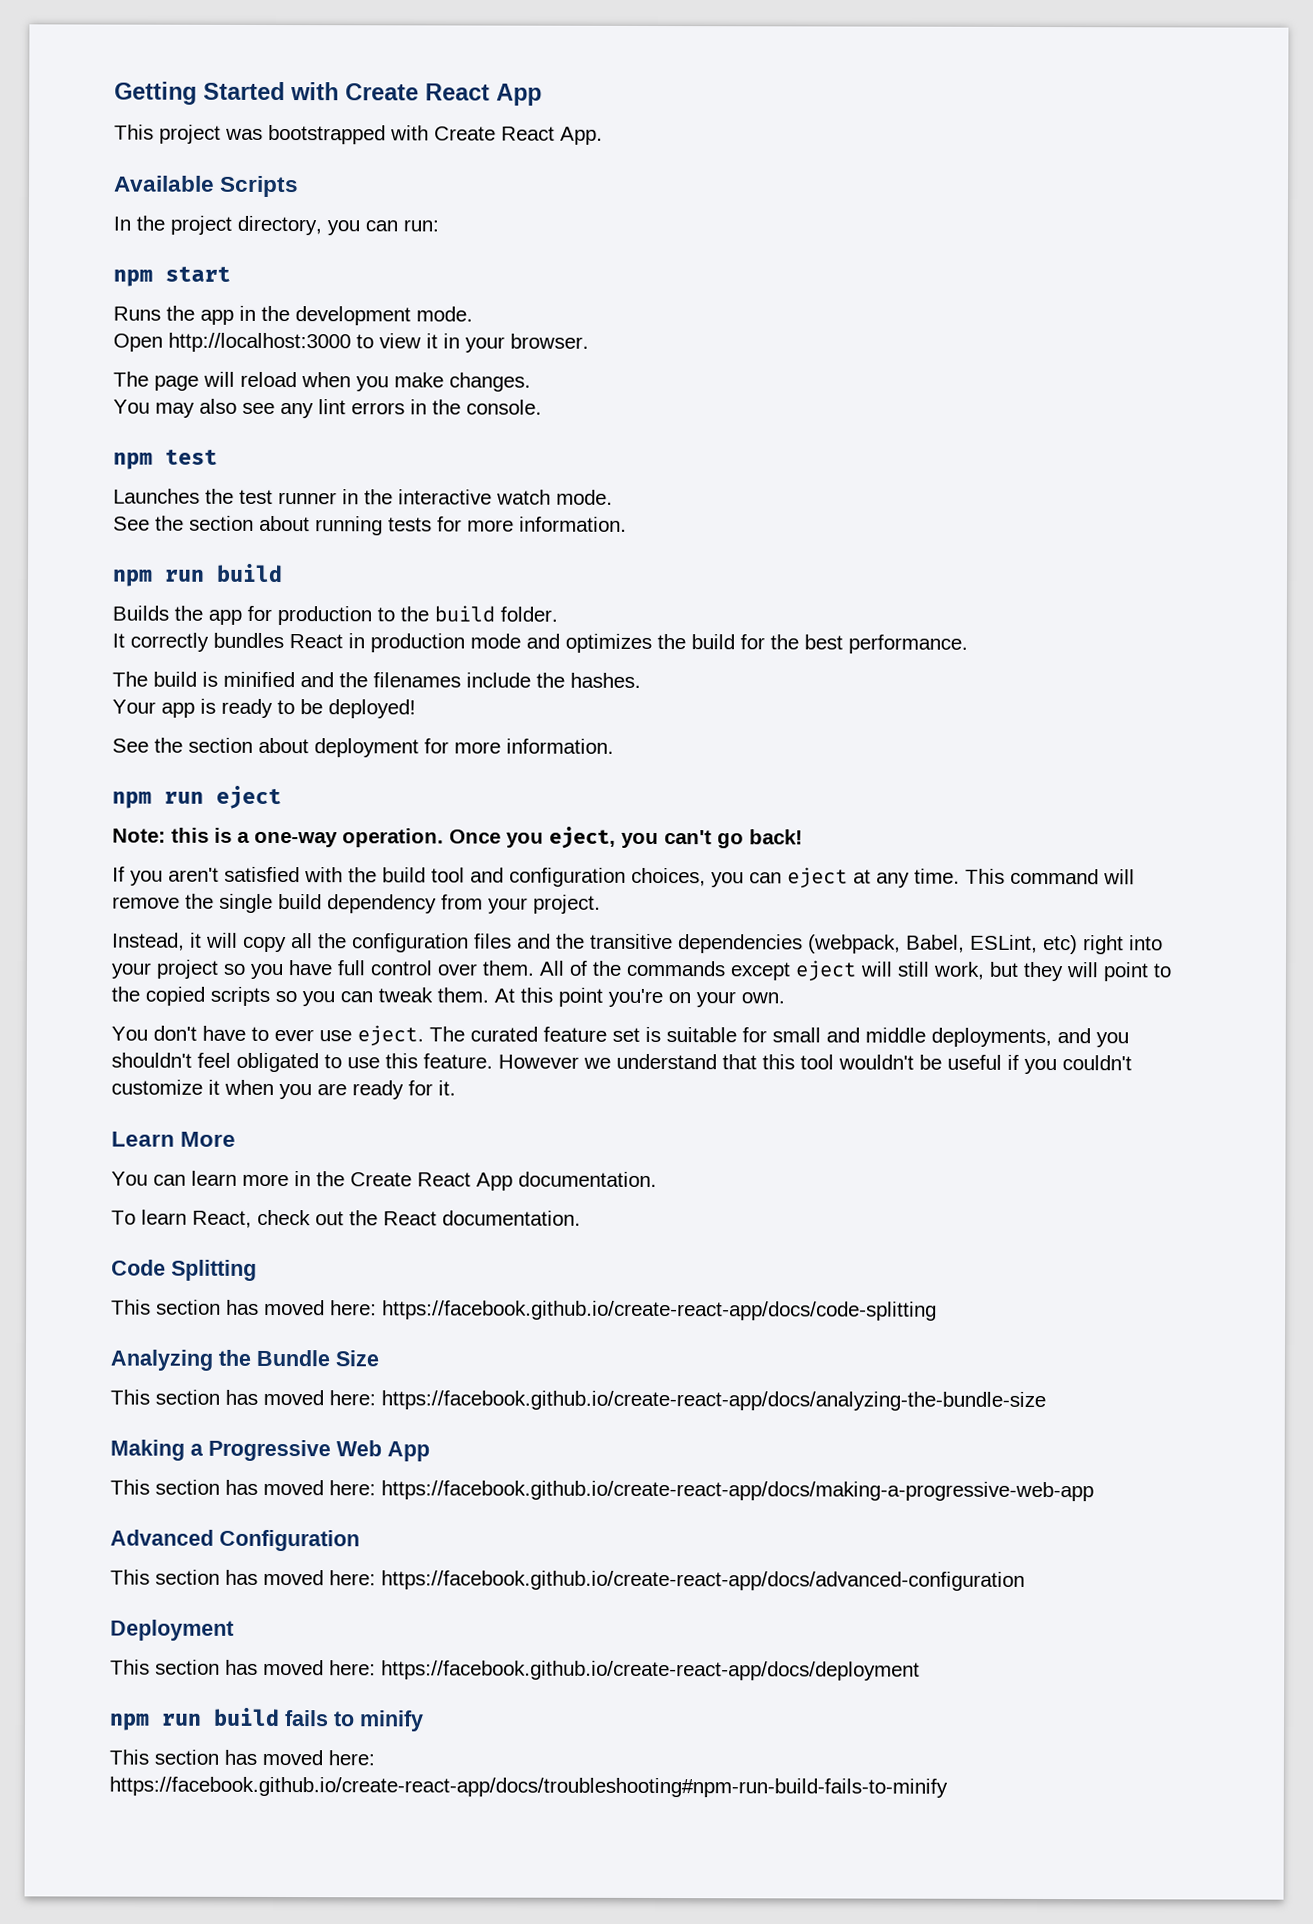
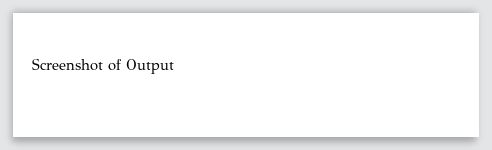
- Getting Started with Create React App
- This project was bootstrapped with Create React App.
- Available Scripts
- In the project directory, you can run:
- npm start
- Runs the app in the development mode.
- Open http://localhost:3000 to view it in your browser.
- The page will reload when you make changes.
- You may also see any lint errors in the console.
- npm test
- Launches the test runner in the interactive watch mode.
- See the section about running tests for more information.
- npm run build
- Builds the app for production to the build folder.
- It correctly bundles React in production mode and optimizes the build for the best performance.
- The build is minified and the filenames include the hashes.
- Your app is ready to be deployed!
- See the section about deployment for more information.
- npm run eject
- Note: this is a one-way operation. Once you eject, you can't go back!
- If you aren't satisfied with the build tool and configuration choices, you can eject at any time. This command will remove the single build dependency from your project.
- Instead, it will copy all the configuration files and the transitive dependencies (webpack, Babel, ESLint, etc) right into your project so you have full control over them. All of the commands except eject will still work, but they will point to the copied scripts so you can tweak them. At this point you're on your own.
- You don't have to ever use eject. The curated feature set is suitable for small and middle deployments, and you shouldn't feel obligated to use this feature. However we understand that this tool wouldn't be useful if you couldn't customize it when you are ready for it.
- Learn More
- You can learn more in the Create React App documentation.
- To learn React, check out the React documentation.
- Code Splitting
- This section has moved here: https://facebook.github.io/create-react-app/docs/code-splitting
- Analyzing the Bundle Size
- This section has moved here: https://facebook.github.io/create-react-app/docs/analyzing-the-bundle-size
- Making a Progressive Web App
- This section has moved here: https://facebook.github.io/create-react-app/docs/making-a-progressive-web-app
- Advanced Configuration
- This section has moved here: https://facebook.github.io/create-react-app/docs/advanced-configuration
- Deployment
- This section has moved here: https://facebook.github.io/create-react-app/docs/deployment
- npm run build fails to minify
- This section has moved here: https://facebook.github.io/create-react-app/docs/troubleshooting#npm-run-build-fails-to-minify
+ Screenshot of Output

